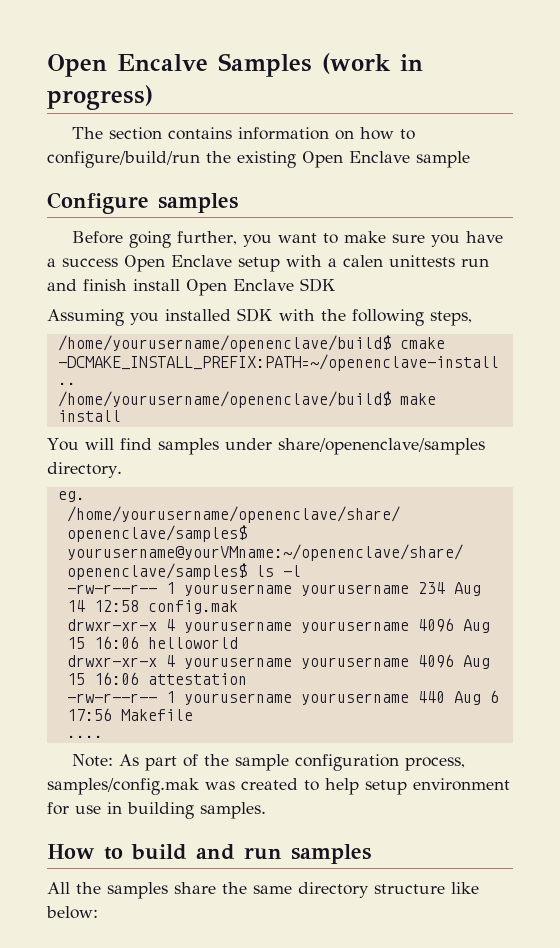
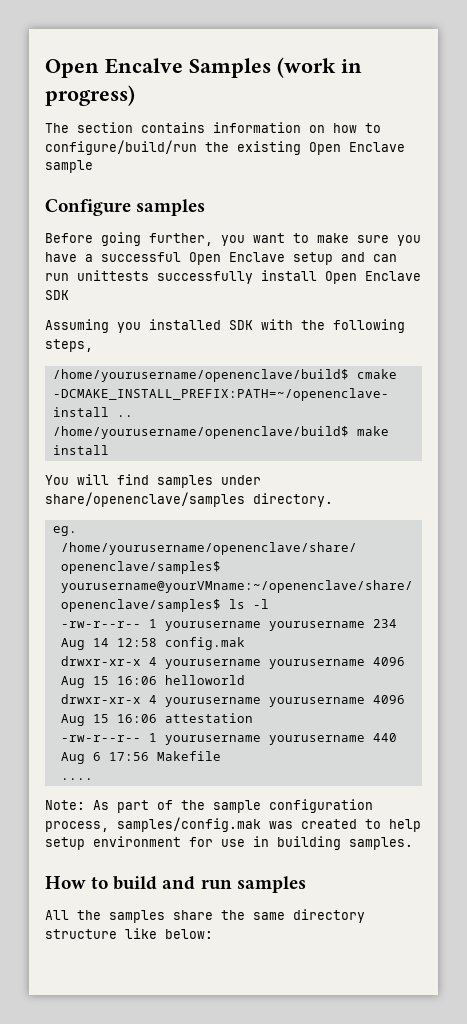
- Before going further, you want to make sure you have a success Open Enclave setup with a calen unittests run and finish install Open Enclave SDK
+ Before going further, you want to make sure you have a successful Open Enclave setup and can run unittests successfully install Open Enclave SDK

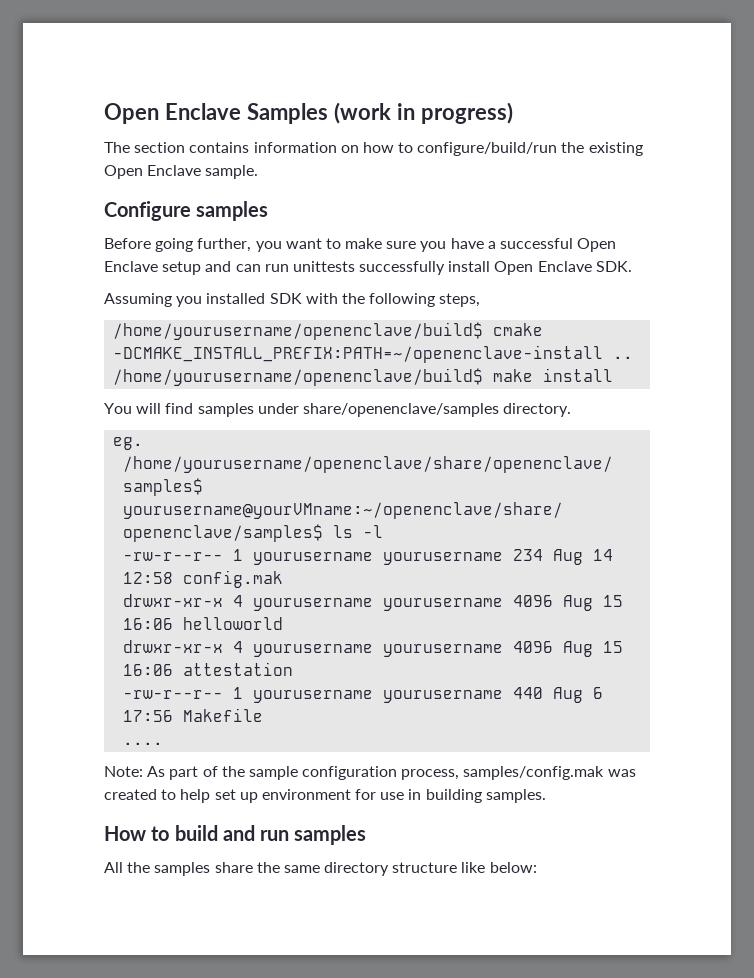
- Open Encalve Samples (work in progress)
+ Open Enclave Samples (work in progress)
- The section contains information on how to configure/build/run the existing Open Enclave sample
+ The section contains information on how to configure/build/run the existing Open Enclave sample.
- Before going further, you want to make sure you have a successful Open Enclave setup and can run unittests successfully install Open Enclave SDK
+ Before going further, you want to make sure you have a successful Open Enclave setup and can run unittests successfully install Open Enclave SDK.
- Note: As part of the sample configuration process, samples/config.mak was created to help setup environment for use in building samples.
+ Note: As part of the sample configuration process, samples/config.mak was created to help set up environment for use in building samples.

